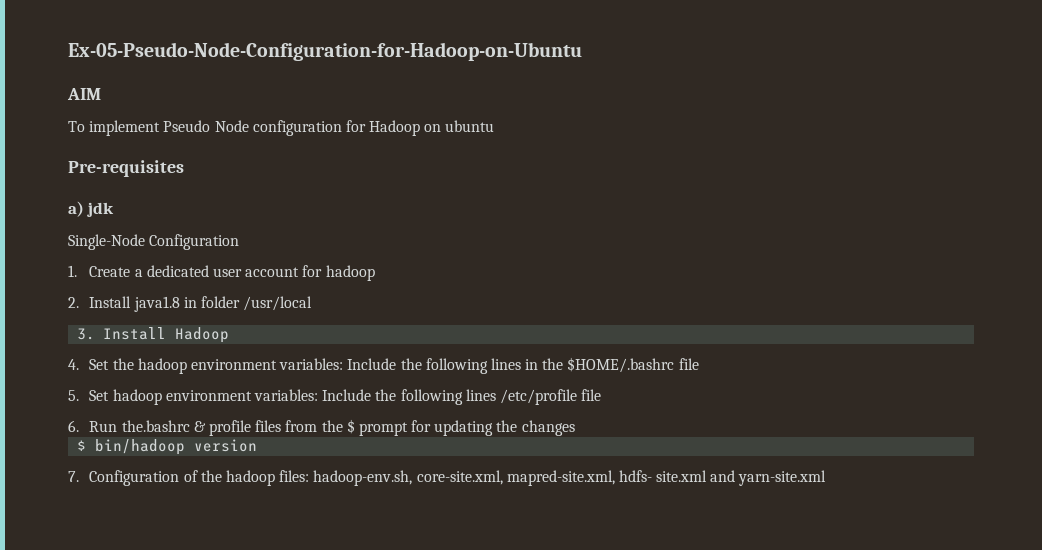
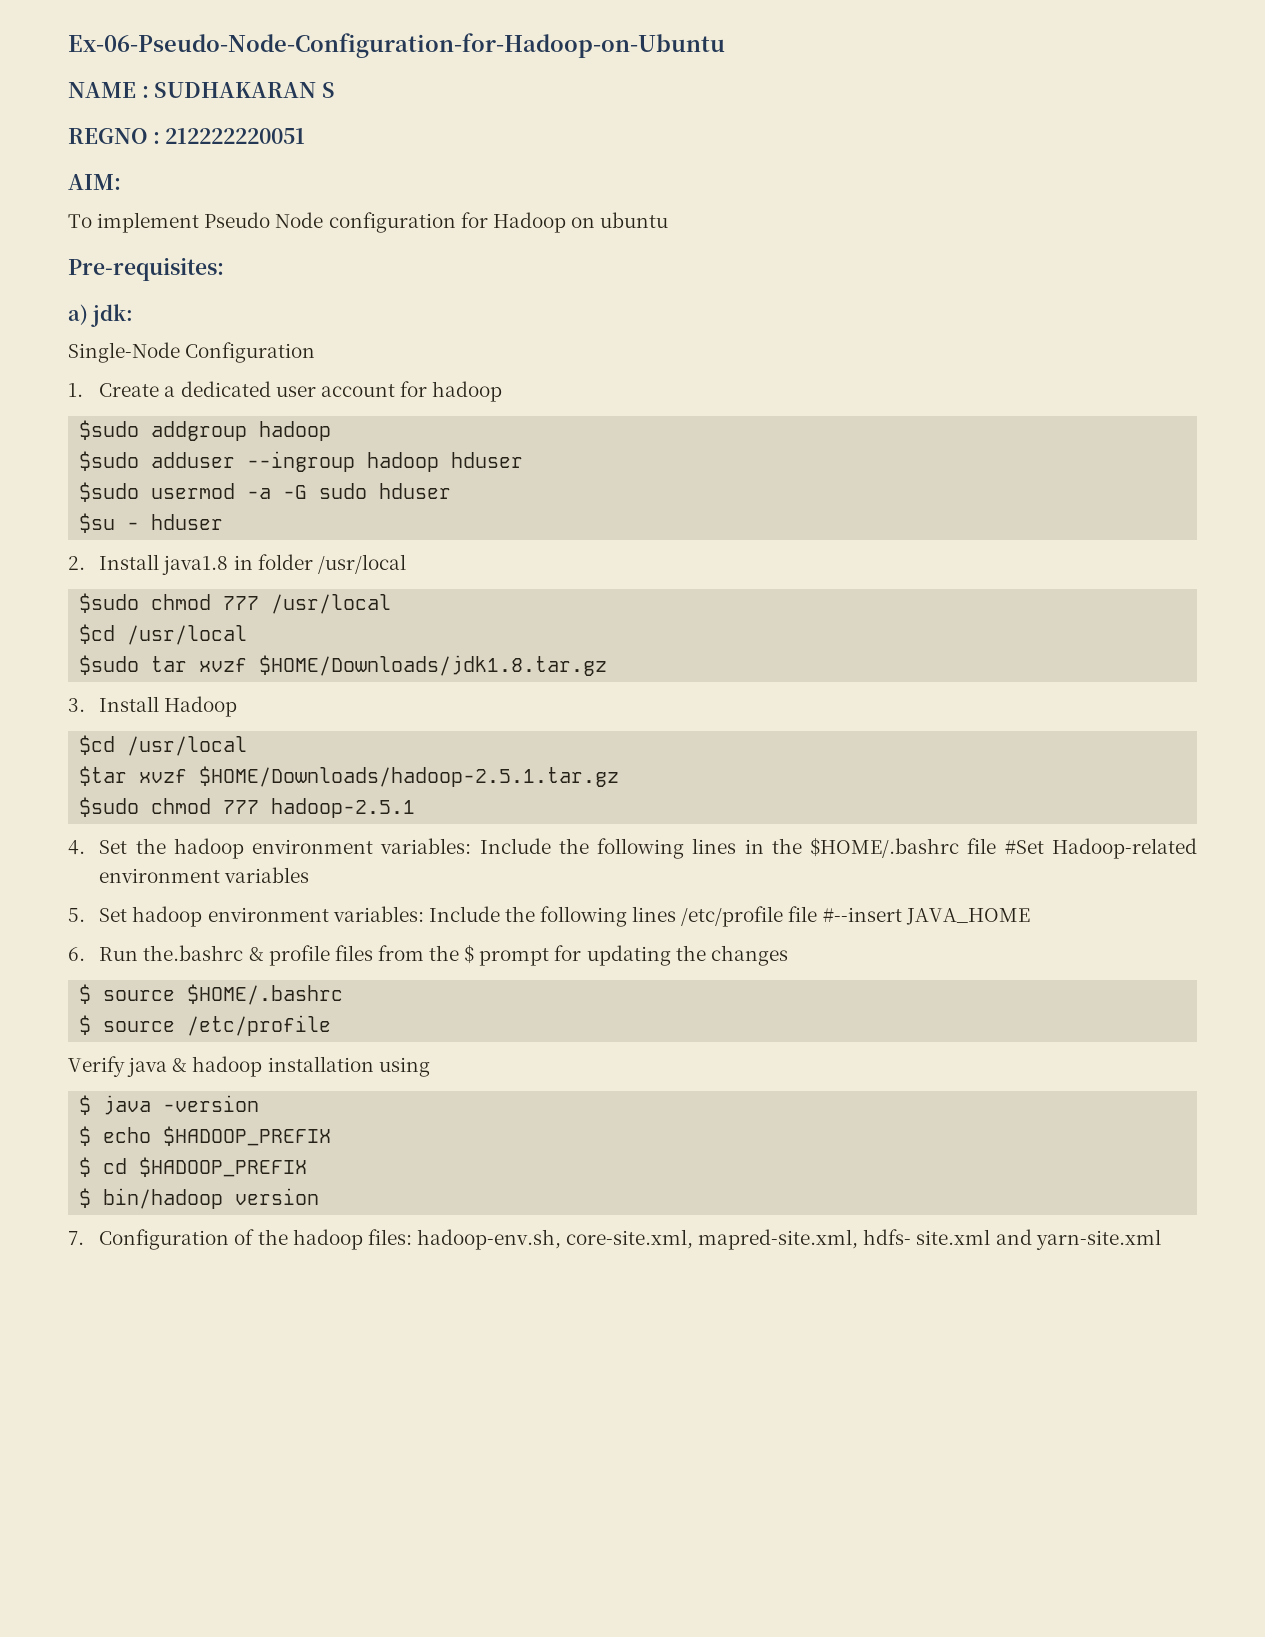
- Ex-05-Pseudo-Node-Configuration-for-Hadoop-on-Ubuntu
- AIM
+ Ex-06-Pseudo-Node-Configuration-for-Hadoop-on-Ubuntu
+ NAME : SUDHAKARAN S
+ REGNO : 212222220051
+ AIM:
- Pre-requisites
+ Pre-requisites:
- a) jdk
+ a) jdk:
+ $sudo addgroup hadoop
+ $sudo adduser --ingroup hadoop hduser
+ $sudo usermod -a -G sudo hduser
+ $su - hduser
+ $sudo chmod 777 /usr/local
+ $cd /usr/local
+ $sudo tar xvzf $HOME/Downloads/jdk1.8.tar.gz
  3. Install Hadoop
+ $cd /usr/local
+ $tar xvzf $HOME/Downloads/hadoop-2.5.1.tar.gz
+ $sudo chmod 777 hadoop-2.5.1
- 4. Set the hadoop environment variables: Include the following lines in the $HOME/.bashrc file
+ 4. Set the hadoop environment variables: Include the following lines in the $HOME/.bashrc file #Set Hadoop-related environment variables
- 5. Set hadoop environment variables: Include the following lines /etc/profile file
+ 5. Set hadoop environment variables: Include the following lines /etc/profile file #--insert JAVA_HOME
+ $ source $HOME/.bashrc
+ $ source /etc/profile
+ Verify java & hadoop installation using
+ $ java -version
+ $ echo $HADOOP_PREFIX
+ $ cd $HADOOP_PREFIX

